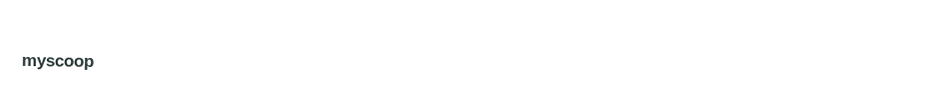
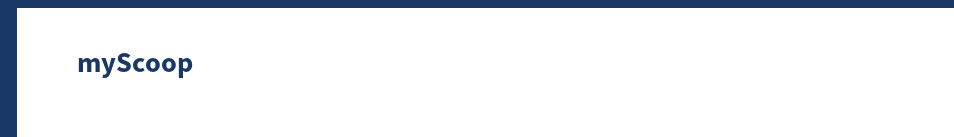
- myscoop
+ myScoop

